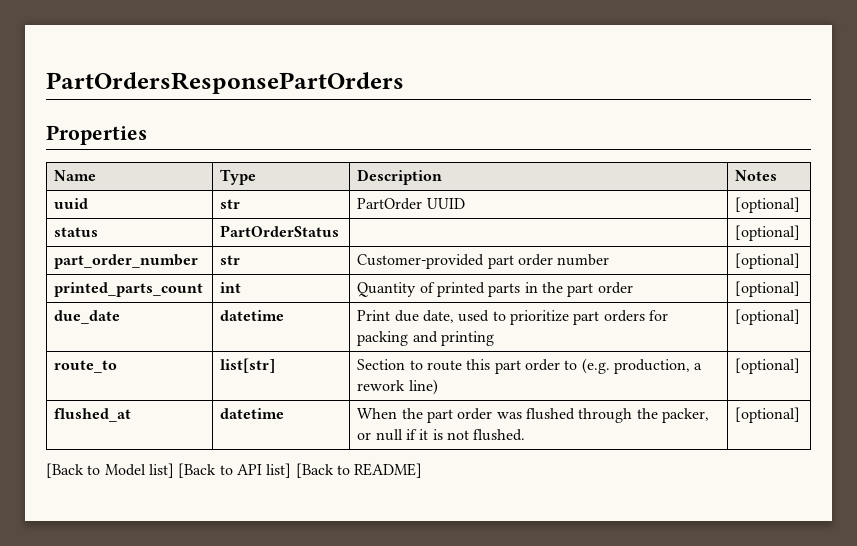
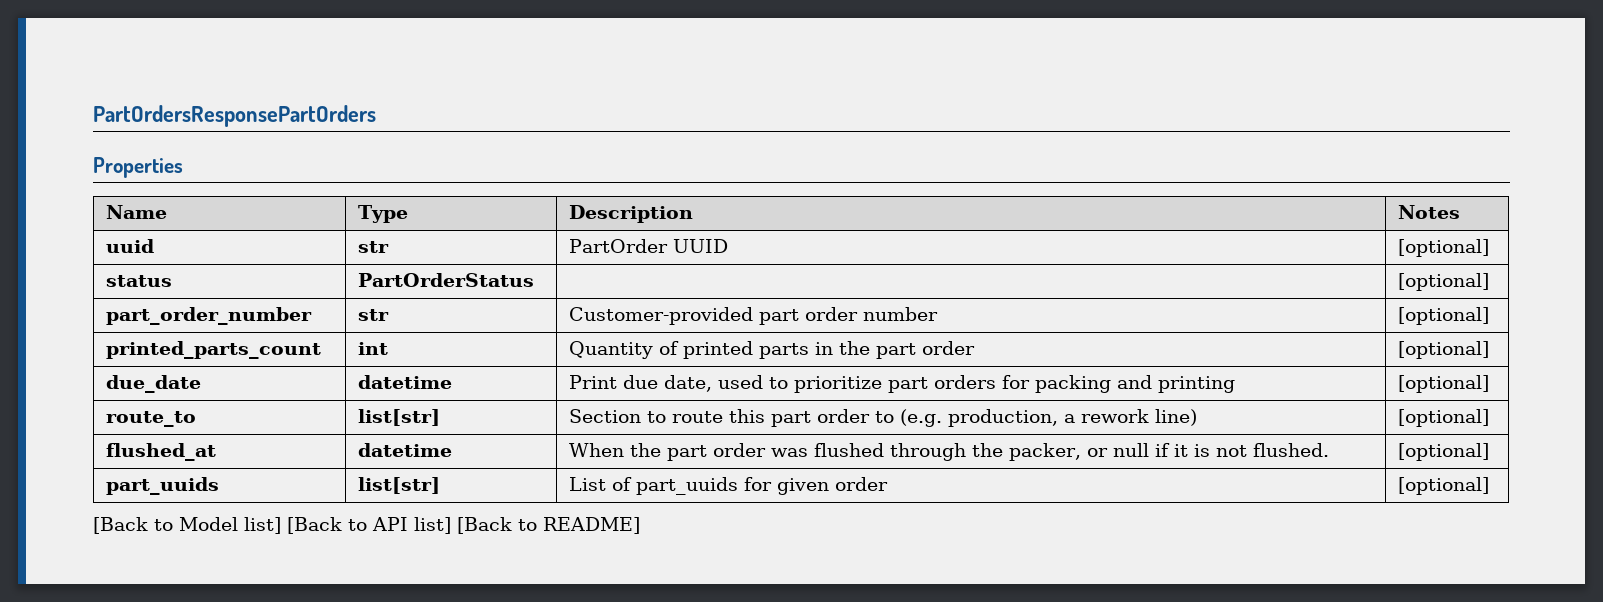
+ part_uuids | list[str] | List of part_uuids for given order | [optional]

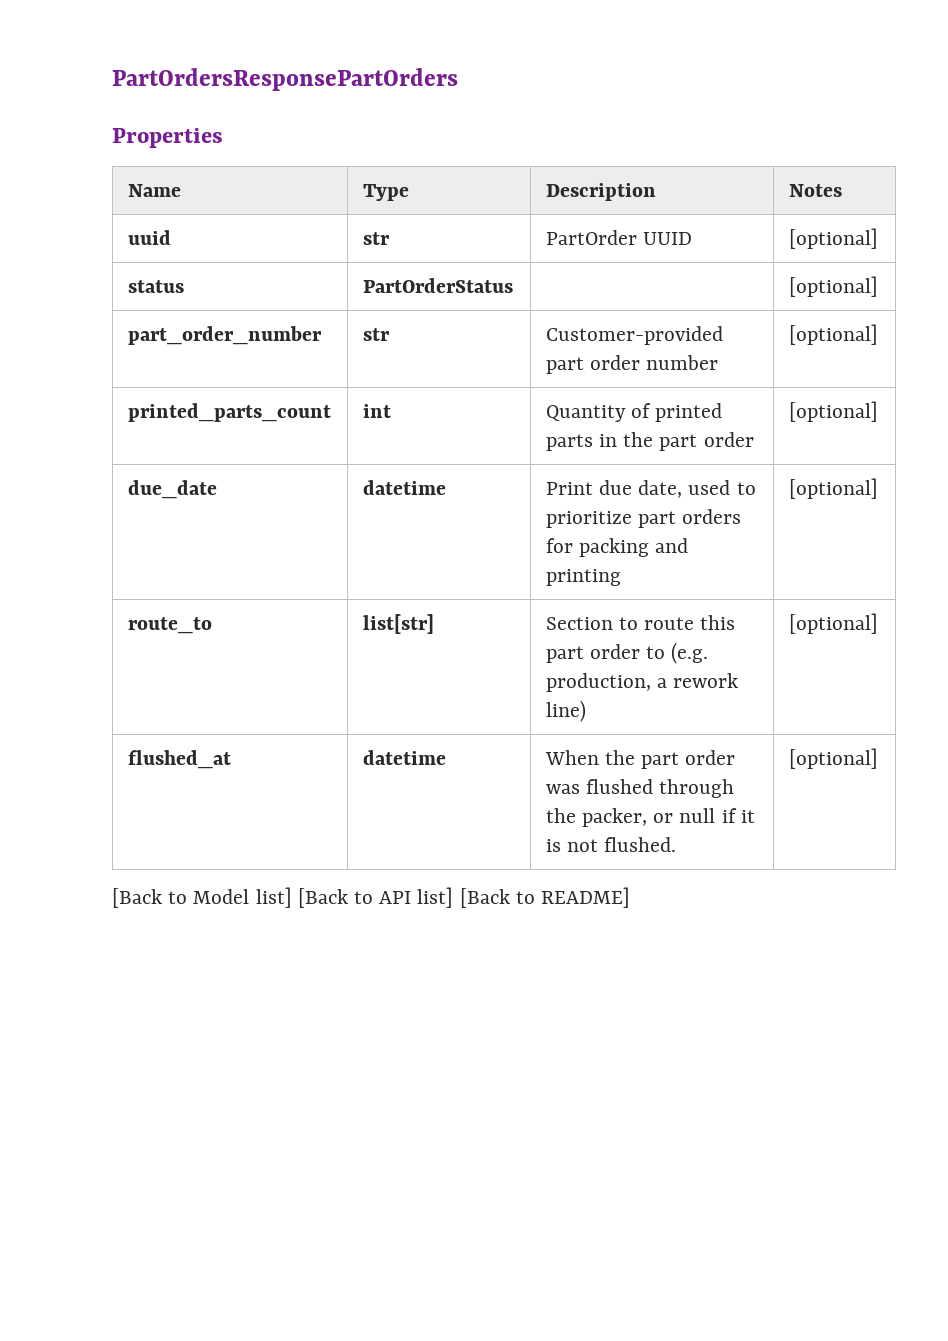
- part_uuids | list[str] | List of part_uuids for given order | [optional]

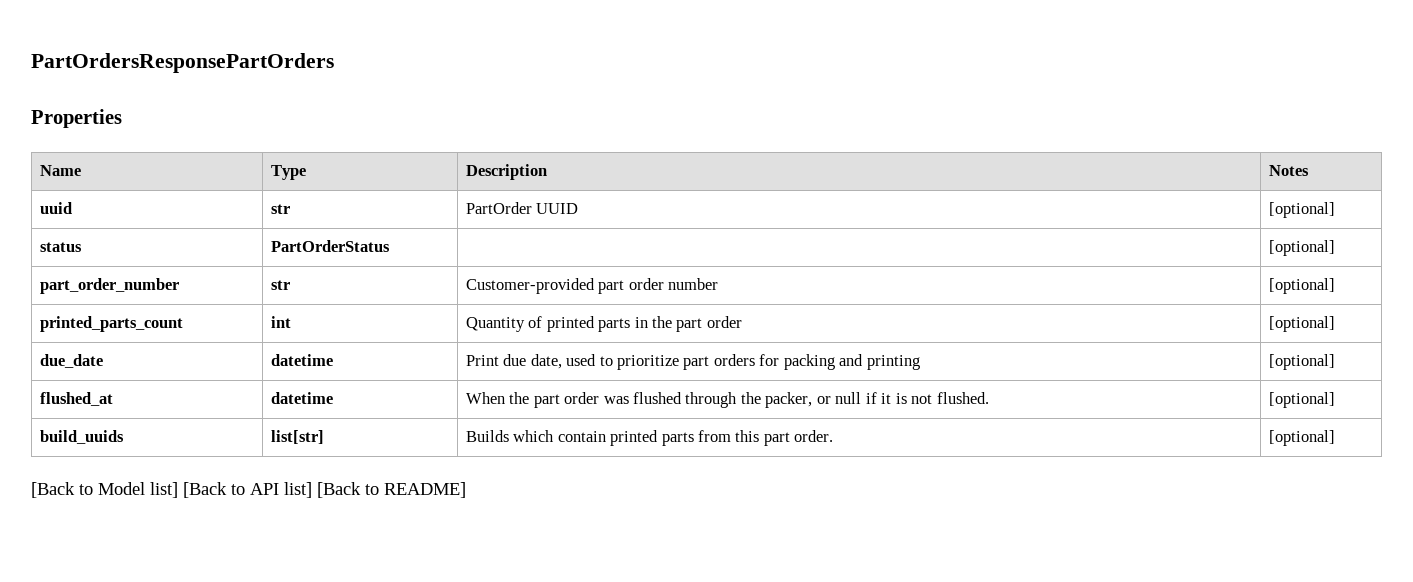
- route_to | list[str] | Section to route this part order to (e.g. production, a rework line) | [optional]
+ build_uuids | list[str] | Builds which contain printed parts from this part order. | [optional]

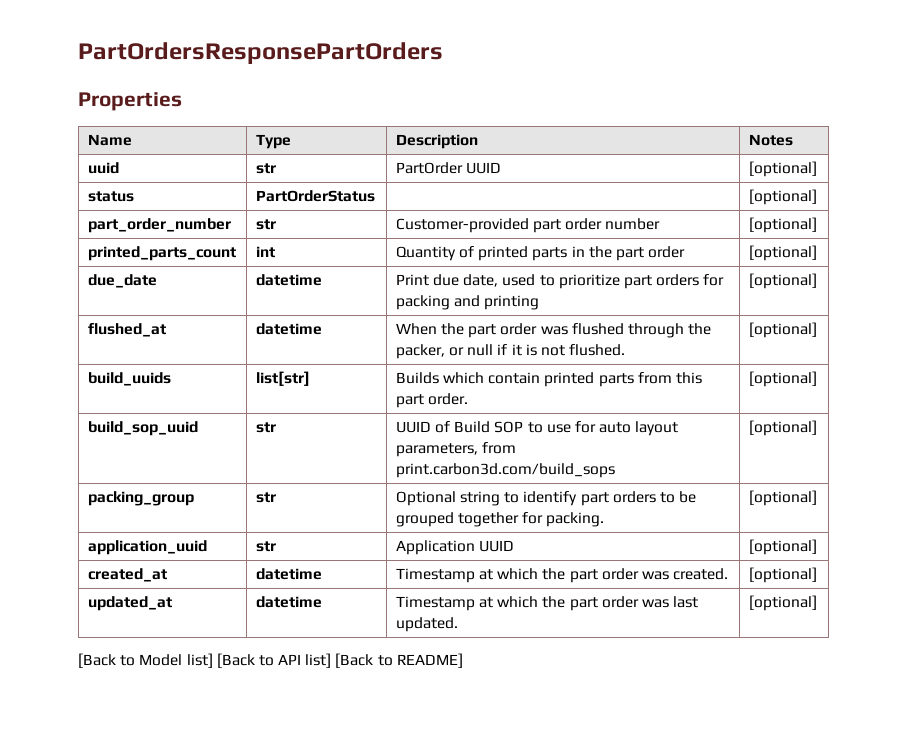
+ build_sop_uuid | str | UUID of Build SOP to use for auto layout parameters, from print.carbon3d.com/build_sops | [optional]
+ packing_group | str | Optional string to identify part orders to be grouped together for packing. | [optional]
+ application_uuid | str | Application UUID | [optional]
+ created_at | datetime | Timestamp at which the part order was created. | [optional]
+ updated_at | datetime | Timestamp at which the part order was last updated. | [optional]

